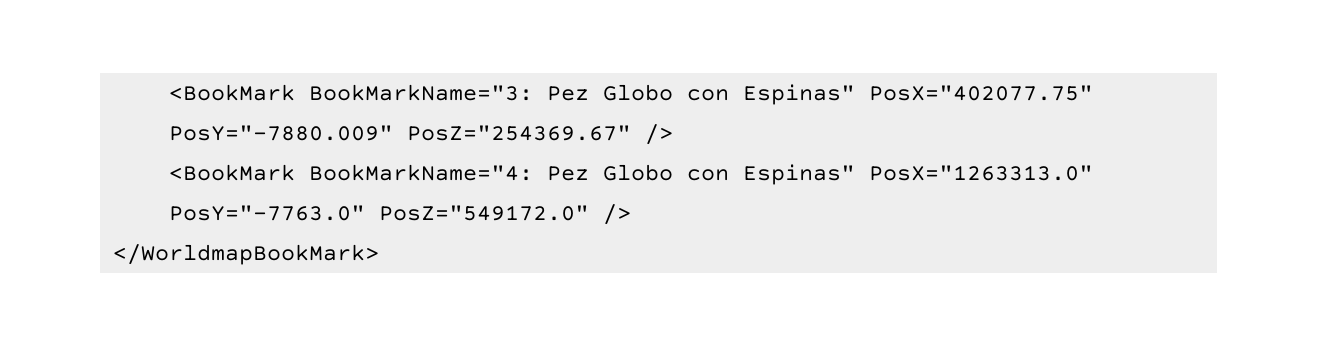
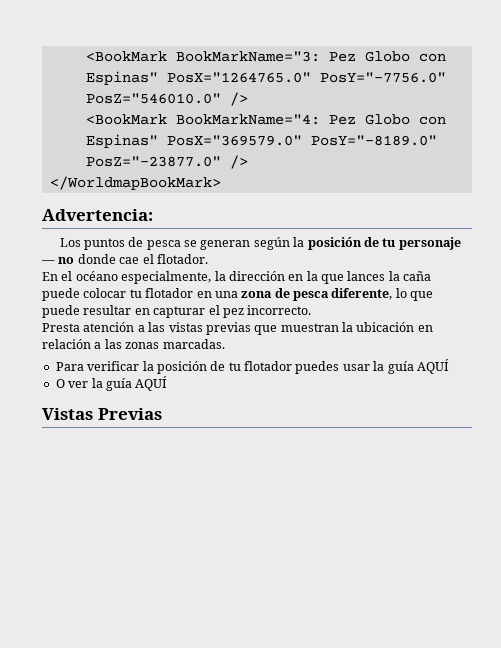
- <BookMark BookMarkName="3: Pez Globo con Espinas" PosX="402077.75" PosY="-7880.009" PosZ="254369.67" />
+ <BookMark BookMarkName="3: Pez Globo con Espinas" PosX="1264765.0" PosY="-7756.0" PosZ="546010.0" />
- <BookMark BookMarkName="4: Pez Globo con Espinas" PosX="1263313.0" PosY="-7763.0" PosZ="549172.0" />
+ <BookMark BookMarkName="4: Pez Globo con Espinas" PosX="369579.0" PosY="-8189.0" PosZ="-23877.0" />
+ Advertencia:
+ Los puntos de pesca se generan según la posición de tu personaje — no donde cae el flotador.
+ En el océano especialmente, la dirección en la que lances la caña puede colocar tu flotador en una zona de pesca diferente, lo que puede resultar en capturar el pez incorrecto.
+ Presta atención a las vistas previas que muestran la ubicación en relación a las zonas marcadas.
+ Para verificar la posición de tu flotador puedes usar la guía AQUÍ
+ O ver la guía AQUÍ
+ Vistas Previas

